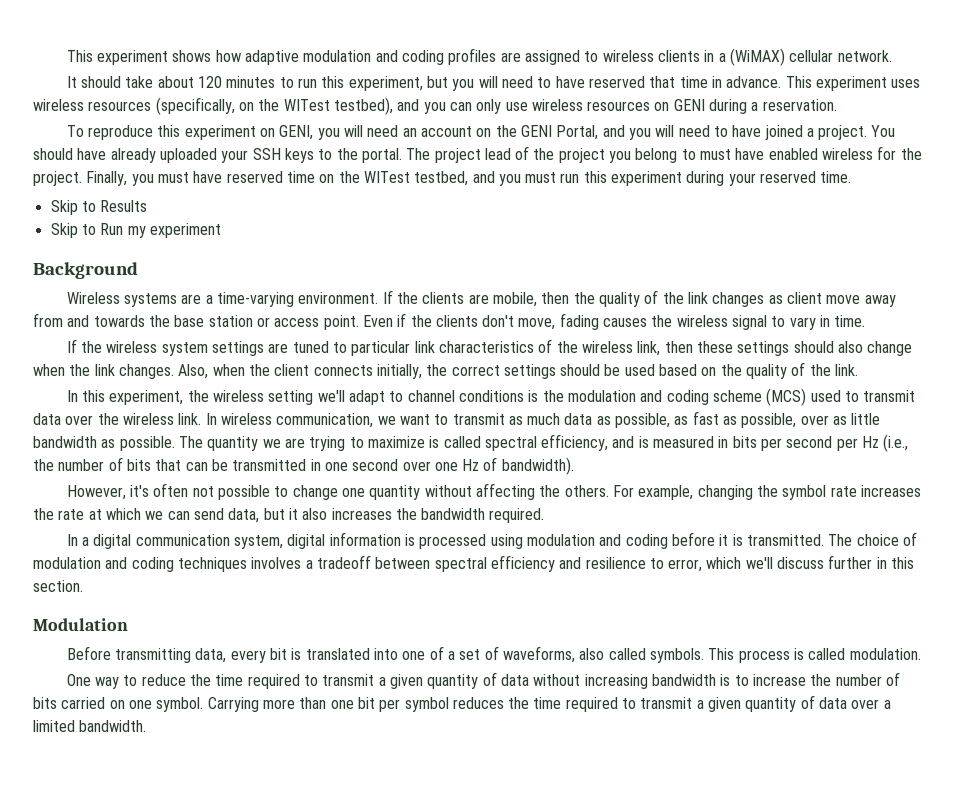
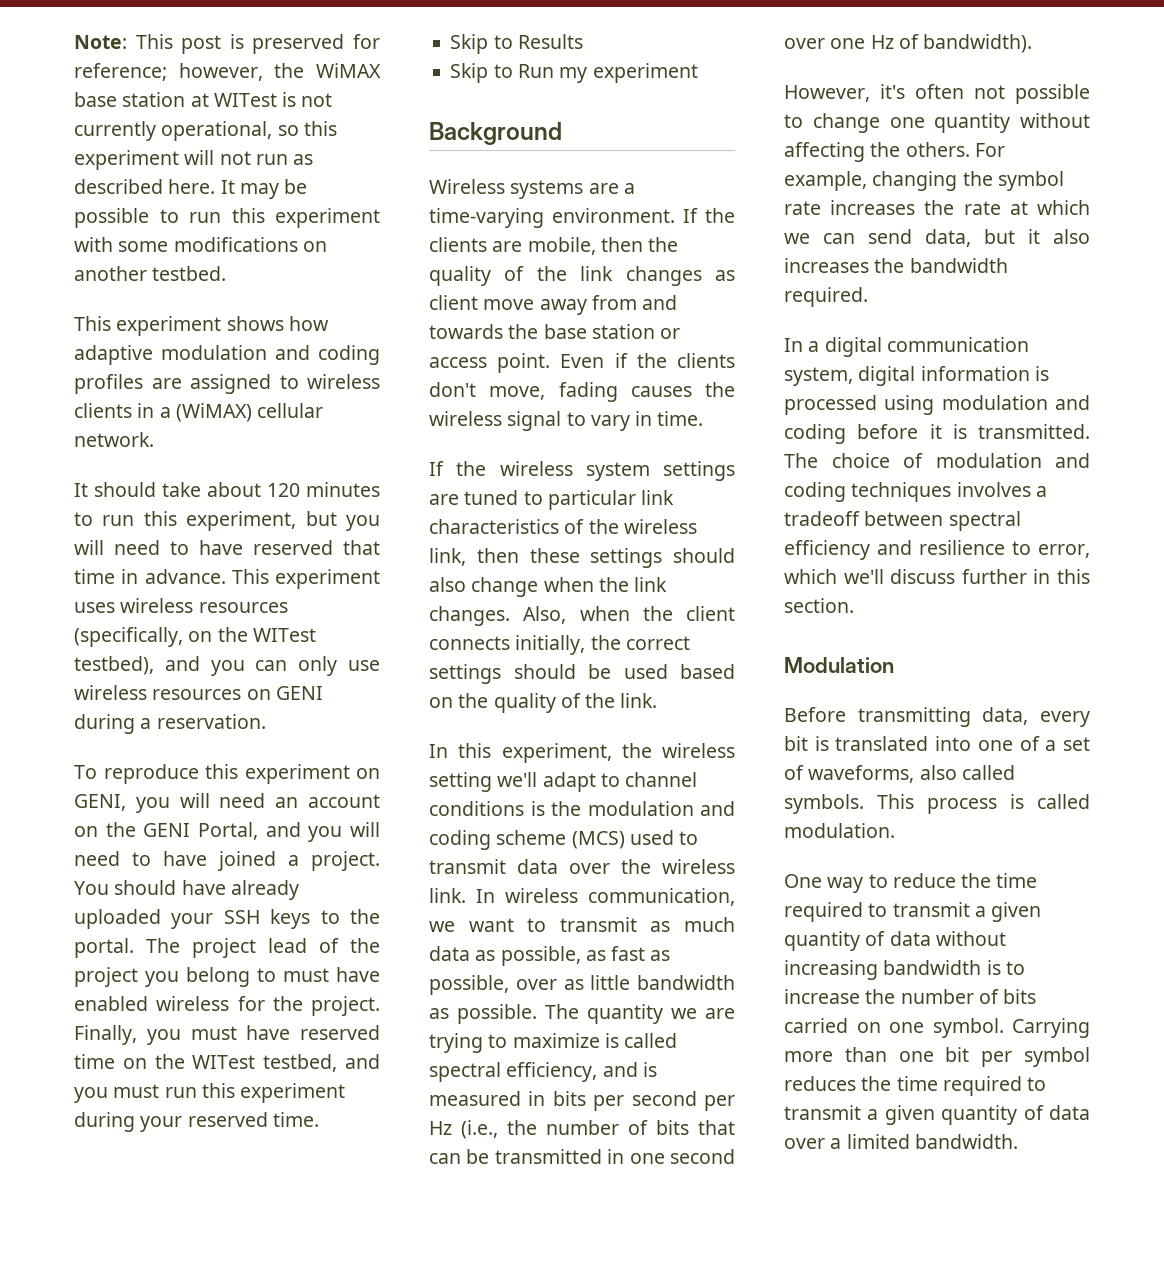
+ Note: This post is preserved for reference; however, the WiMAX base station at WITest is not currently operational, so this experiment will not run as described here. It may be possible to run this experiment with some modifications on another testbed.

